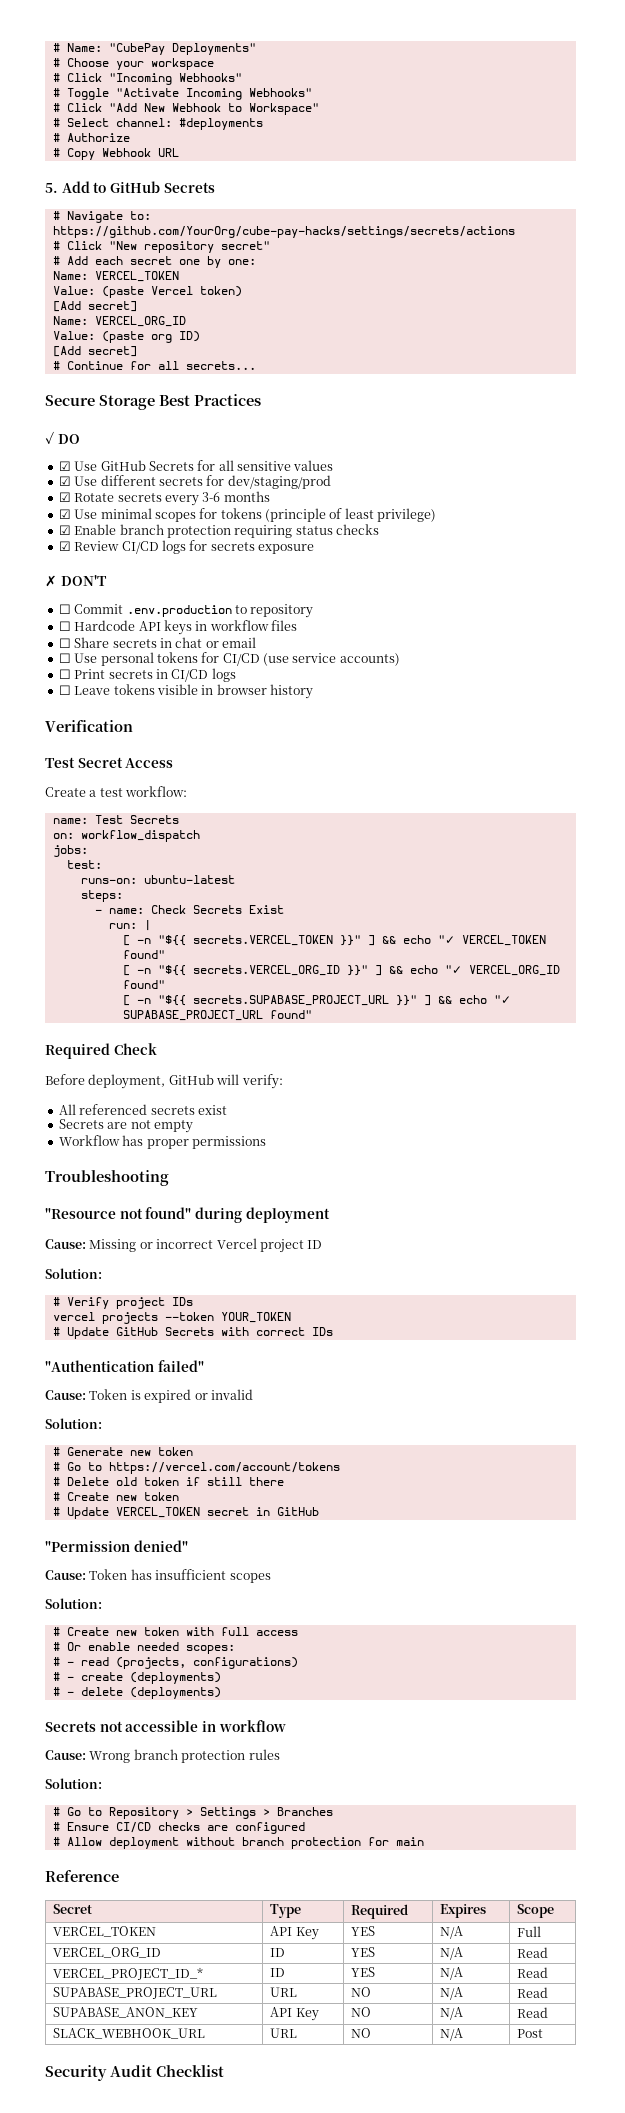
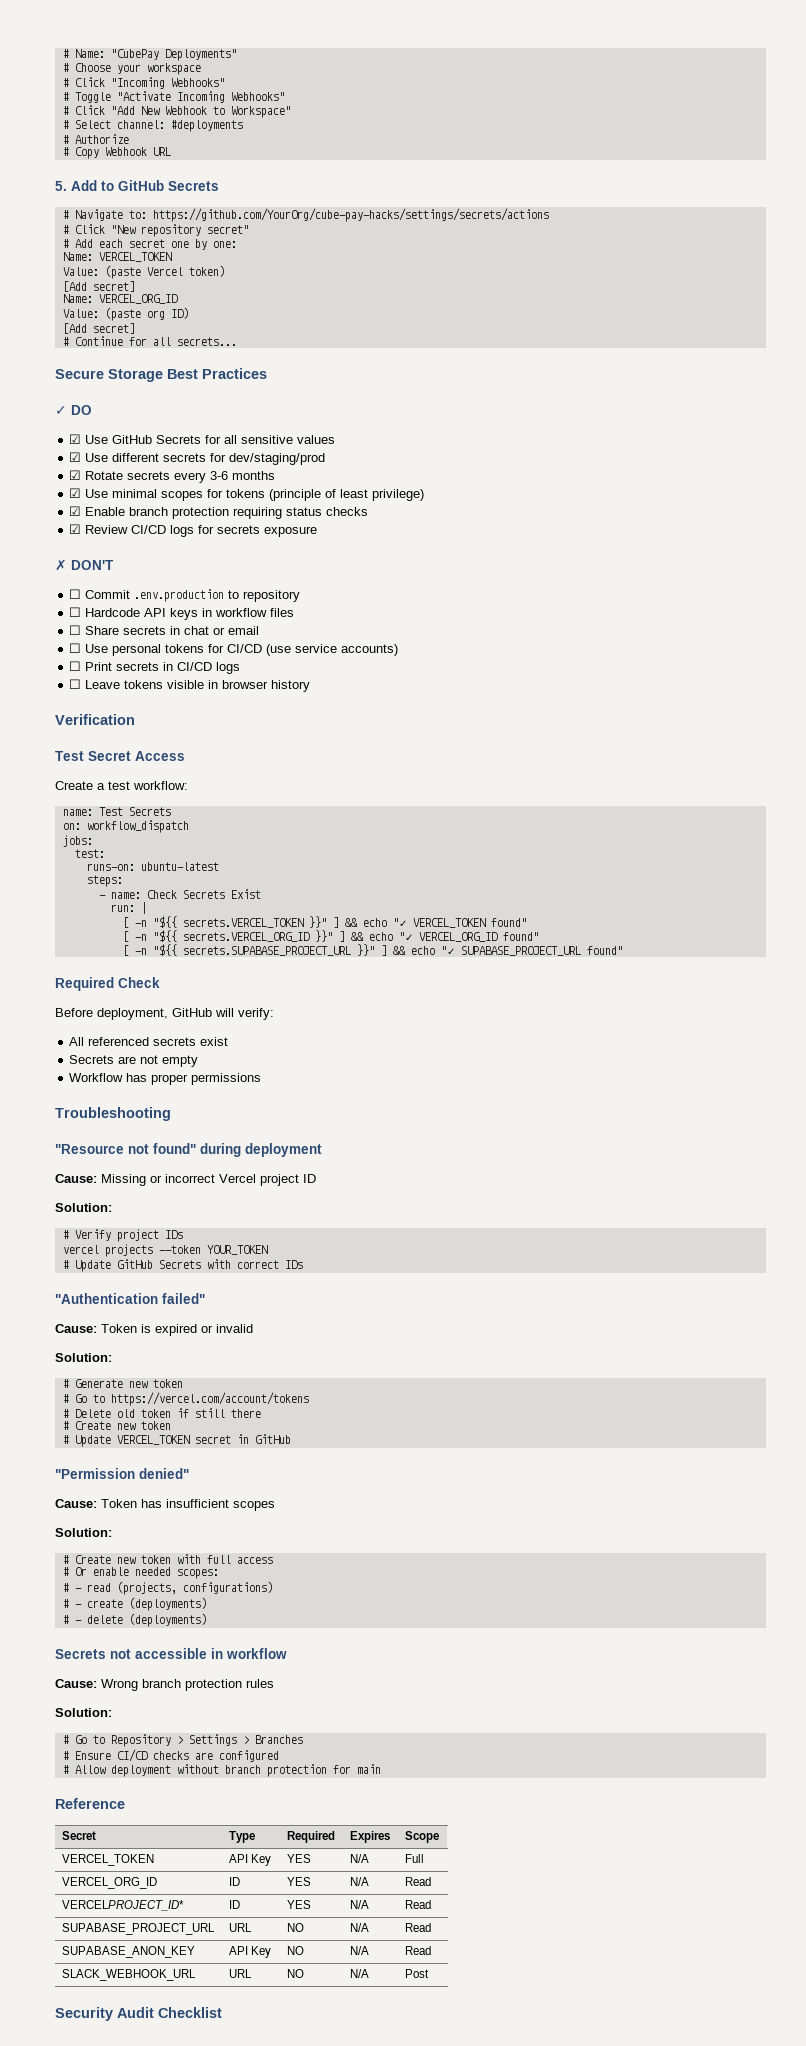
- VERCEL_PROJECT_ID_* | ID | YES | N/A | Read
+ VERCELPROJECT_ID* | ID | YES | N/A | Read

